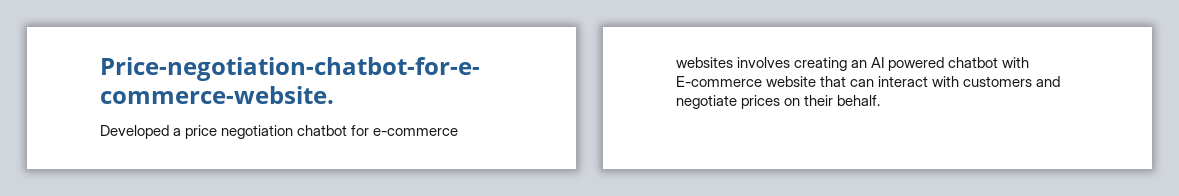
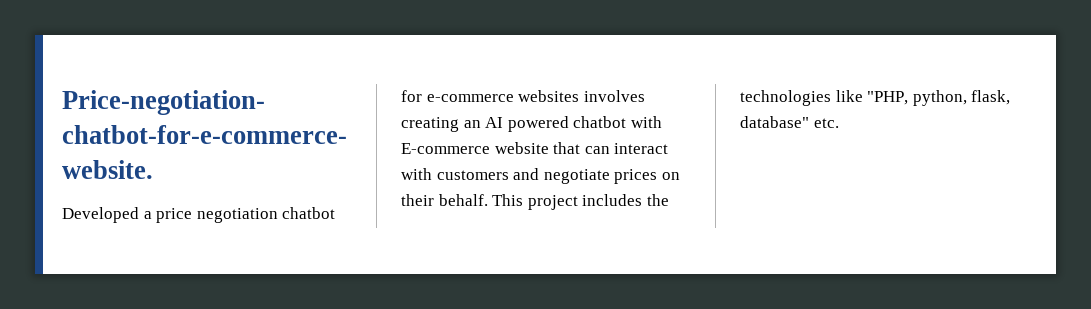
+ This project includes the technologies like "PHP, python, flask, database" etc.

